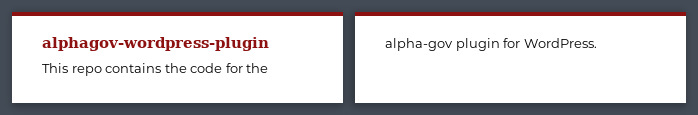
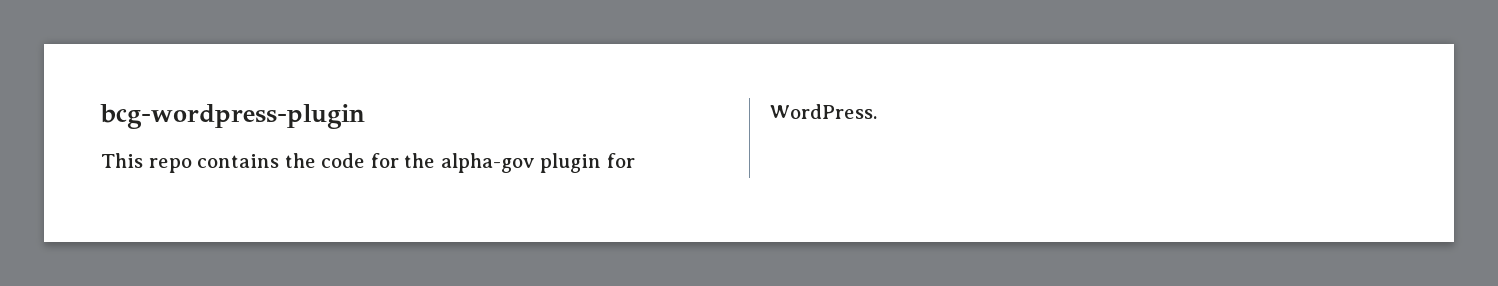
- alphagov-wordpress-plugin
+ bcg-wordpress-plugin

